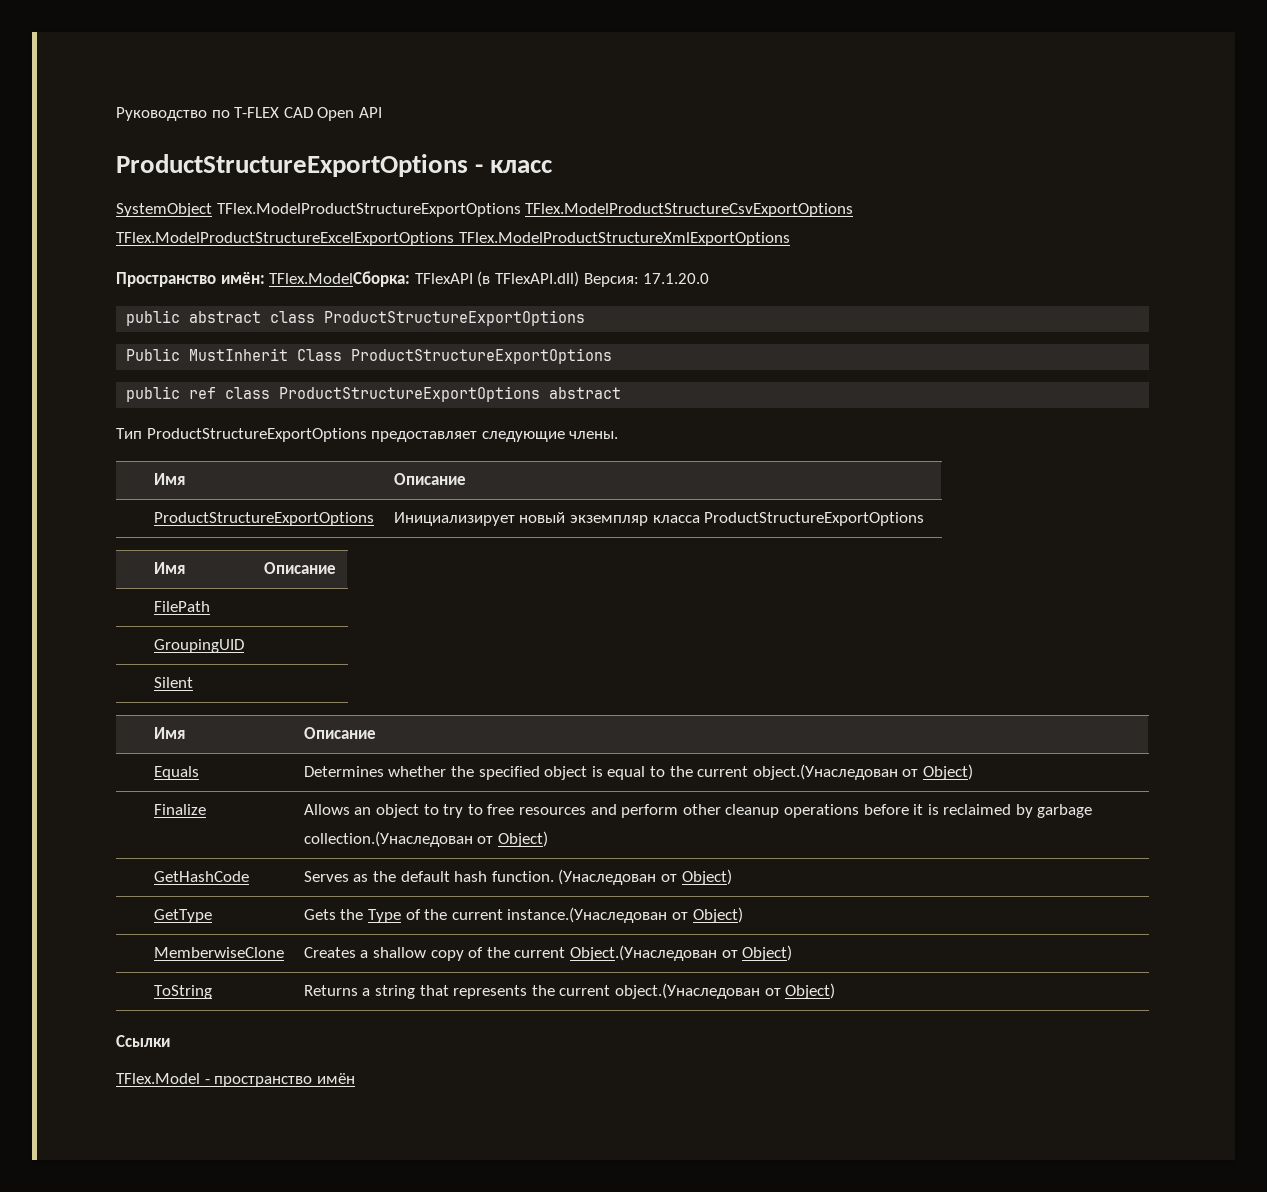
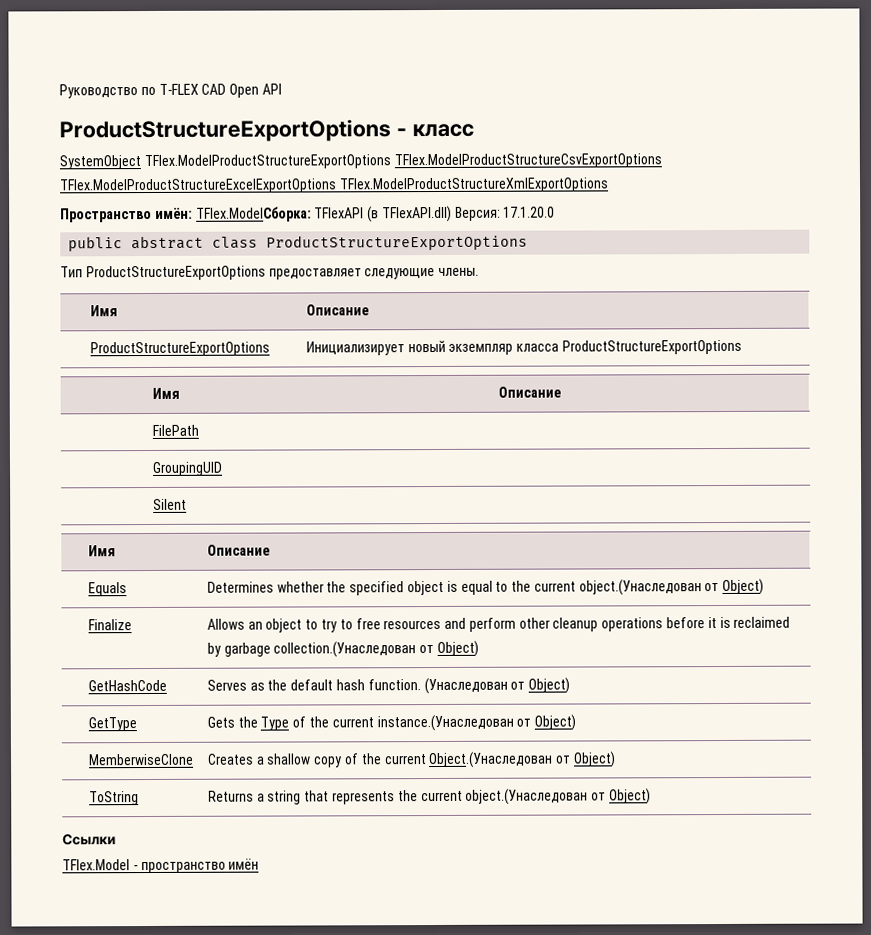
- Public MustInherit Class ProductStructureExportOptions
- public ref class ProductStructureExportOptions abstract

